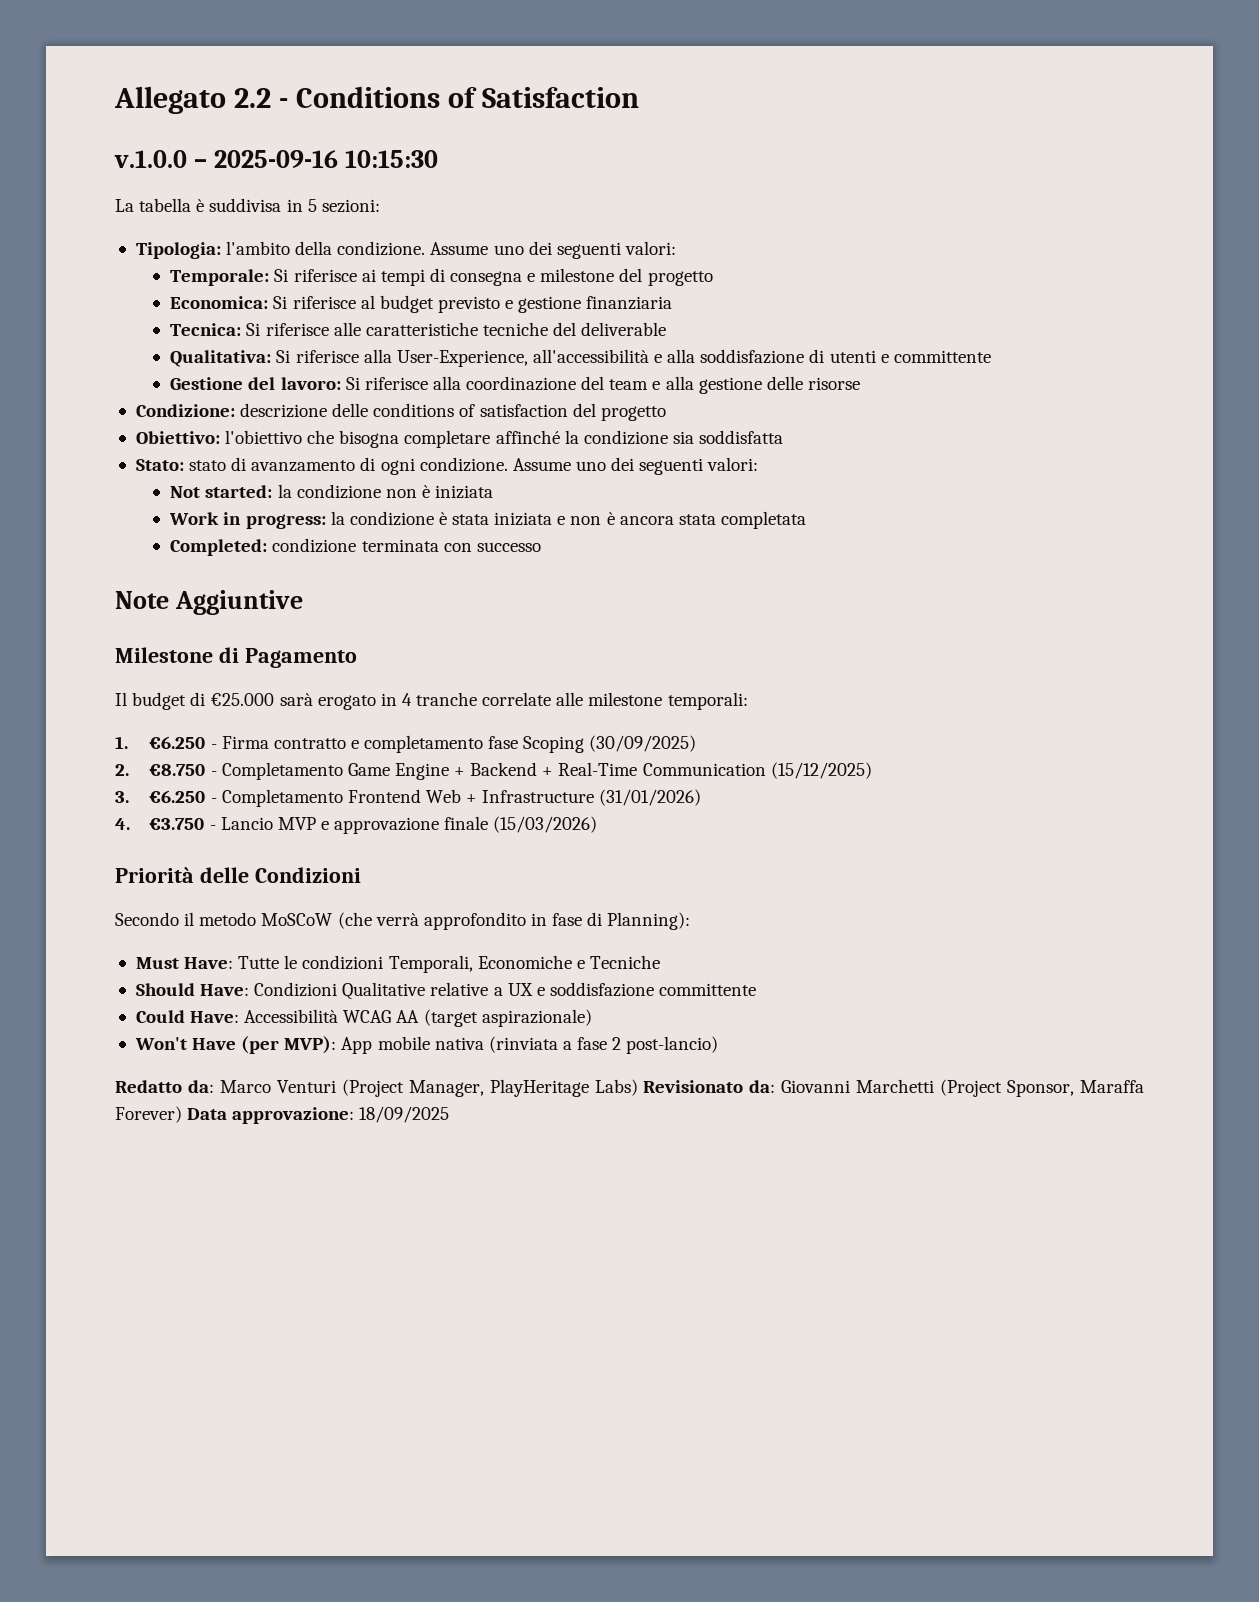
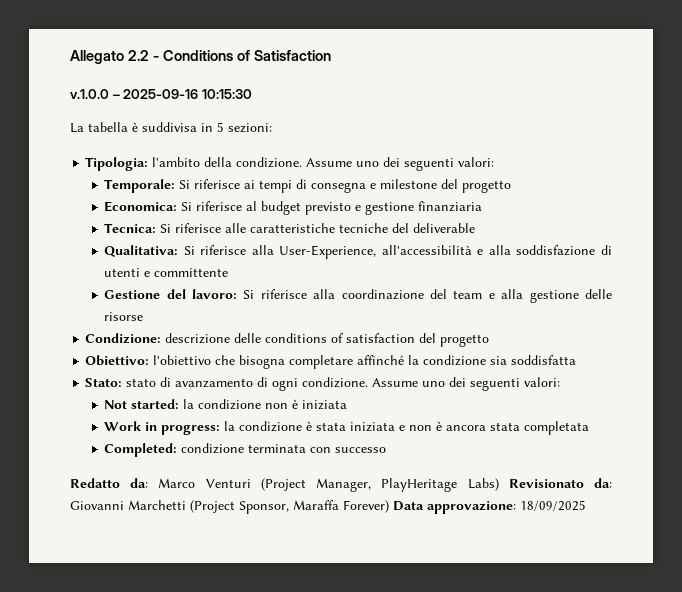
- Note Aggiuntive
- Milestone di Pagamento
- Il budget di €25.000 sarà erogato in 4 tranche correlate alle milestone temporali:
- 1. €6.250 - Firma contratto e completamento fase Scoping (30/09/2025)
- 2. €8.750 - Completamento Game Engine + Backend + Real-Time Communication (15/12/2025)
- 3. €6.250 - Completamento Frontend Web + Infrastructure (31/01/2026)
- 4. €3.750 - Lancio MVP e approvazione finale (15/03/2026)
- Priorità delle Condizioni
- Secondo il metodo MoSCoW (che verrà approfondito in fase di Planning):
- Must Have: Tutte le condizioni Temporali, Economiche e Tecniche
- Should Have: Condizioni Qualitative relative a UX e soddisfazione committente
- Could Have: Accessibilità WCAG AA (target aspirazionale)
- Won't Have (per MVP): App mobile nativa (rinviata a fase 2 post-lancio)

